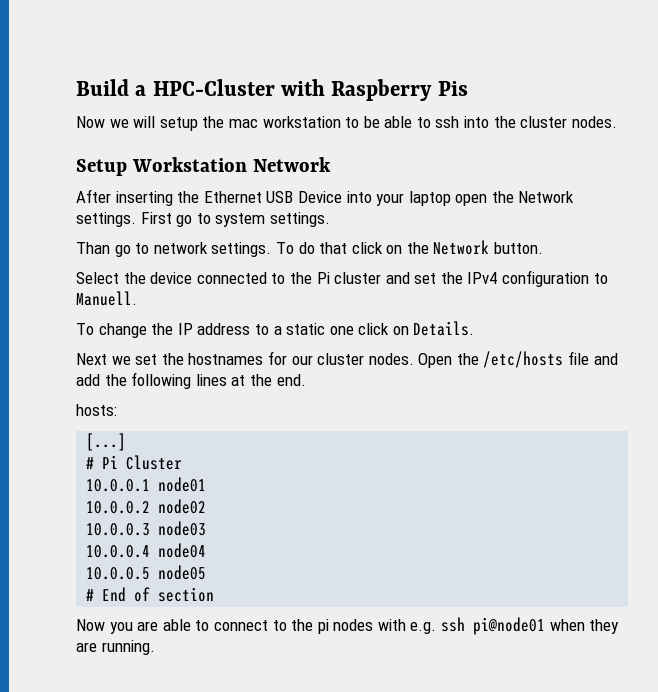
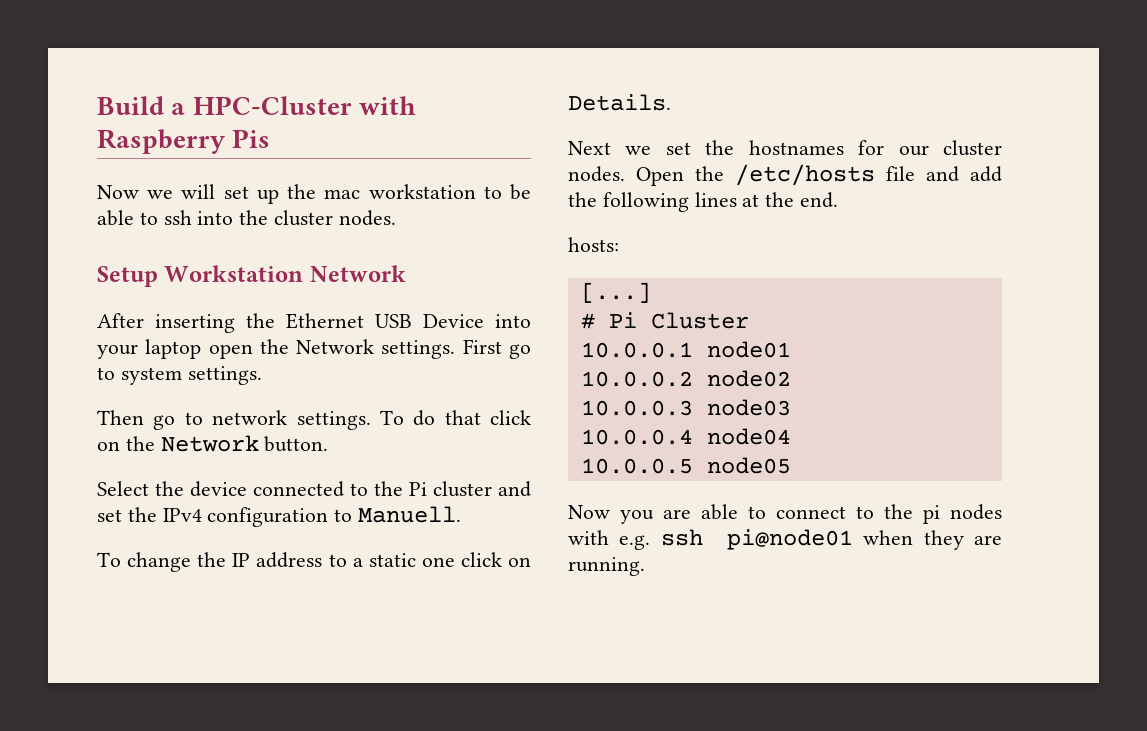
- Now we will setup the mac workstation to be able to ssh into the cluster nodes.
+ Now we will set up the mac workstation to be able to ssh into the cluster nodes.
- Than go to network settings.
+ Then go to network settings.
- # End of section

